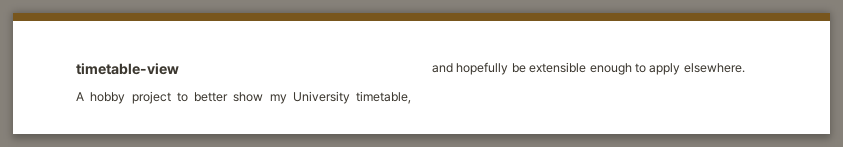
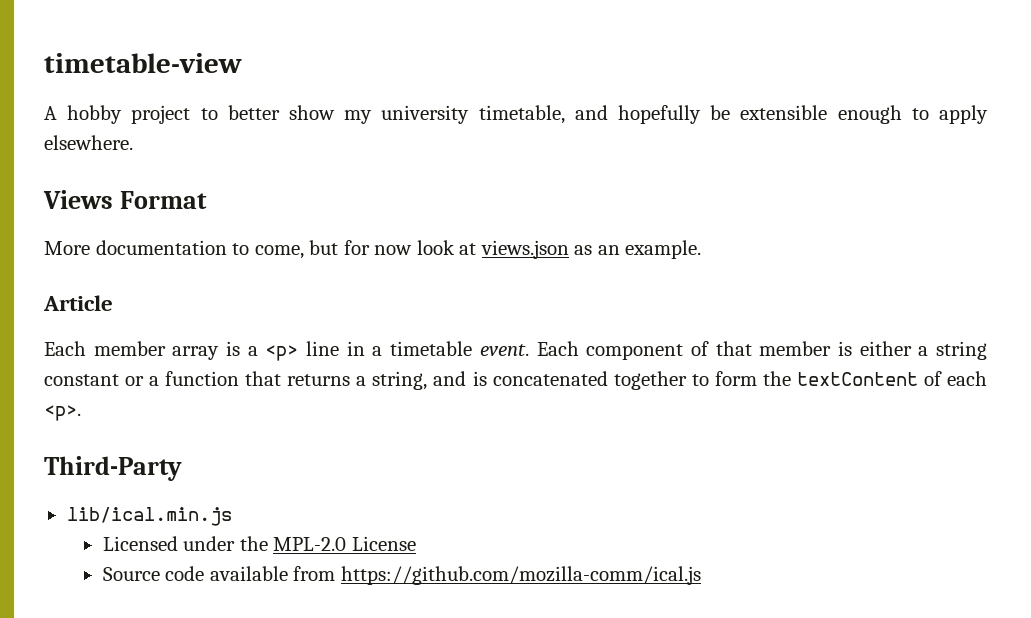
- A hobby project to better show my University timetable, and hopefully be extensible enough to apply elsewhere.
+ A hobby project to better show my university timetable, and hopefully be extensible enough to apply elsewhere.
+ Views Format
+ More documentation to come, but for now look at views.json as an example.
+ Article
+ Each member array is a <p> line in a timetable event. Each component of that member is either a string constant or a function that returns a string, and is concatenated together to form the textContent of each <p>.
+ Third-Party
+ lib/ical.min.js
+ Licensed under the MPL-2.0 License
+ Source code available from https://github.com/mozilla-comm/ical.js

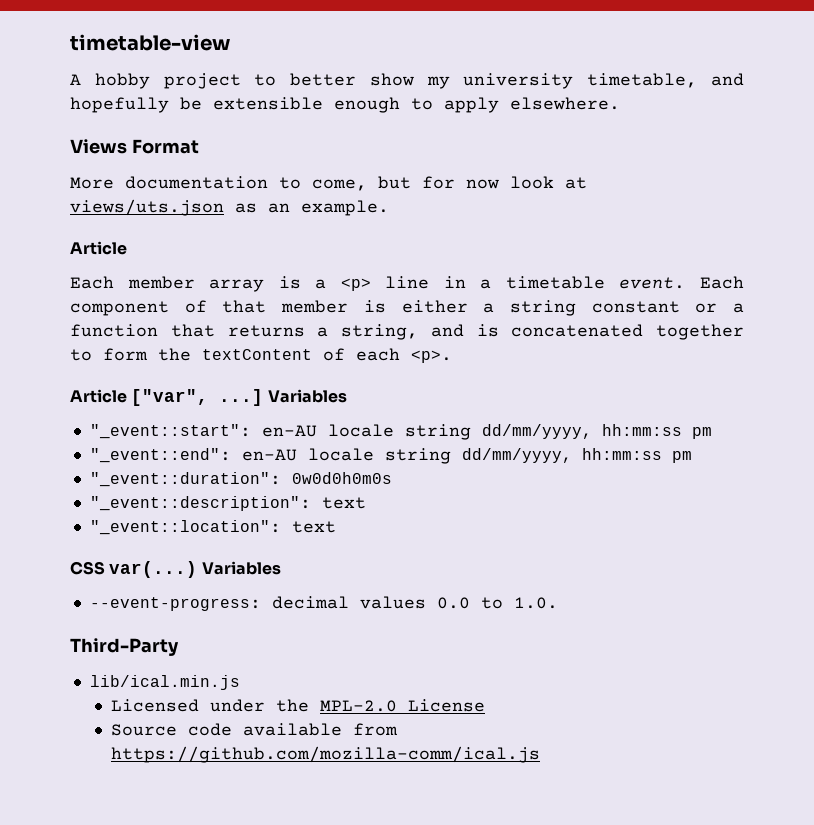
- More documentation to come, but for now look at views.json as an example.
+ More documentation to come, but for now look at views/uts.json as an example.
+ Article ["var", ...] Variables
+ "_event::start": en-AU locale string dd/mm/yyyy, hh:mm:ss pm
+ "_event::end": en-AU locale string dd/mm/yyyy, hh:mm:ss pm
+ "_event::duration": 0w0d0h0m0s
+ "_event::description": text
+ "_event::location": text
+ CSS var(...) Variables
+ --event-progress: decimal values 0.0 to 1.0.

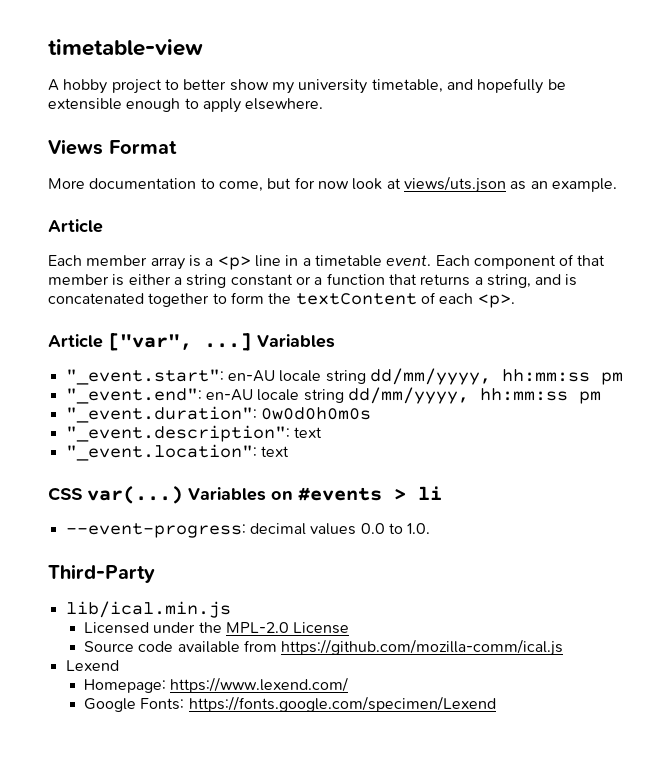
- "_event::start": en-AU locale string dd/mm/yyyy, hh:mm:ss pm
- "_event::end": en-AU locale string dd/mm/yyyy, hh:mm:ss pm
- "_event::duration": 0w0d0h0m0s
+ "_event.start": en-AU locale string dd/mm/yyyy, hh:mm:ss pm
+ "_event.end": en-AU locale string dd/mm/yyyy, hh:mm:ss pm
+ "_event.duration": 0w0d0h0m0s
- "_event::description": text
- "_event::location": text
+ "_event.description": text
+ "_event.location": text
- CSS var(...) Variables
+ CSS var(...) Variables on #events > li
+ Lexend
+ Homepage: https://www.lexend.com/
+ Google Fonts: https://fonts.google.com/specimen/Lexend

